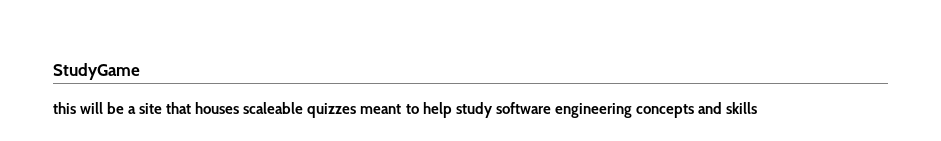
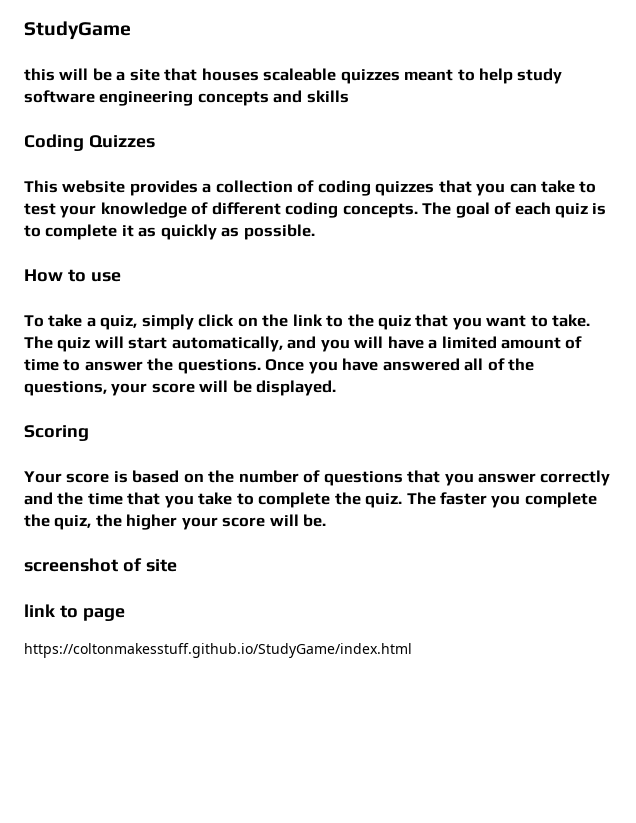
+ Coding Quizzes
+ This website provides a collection of coding quizzes that you can take to test your knowledge of different coding concepts. The goal of each quiz is to complete it as quickly as possible.
+ How to use
+ To take a quiz, simply click on the link to the quiz that you want to take. The quiz will start automatically, and you will have a limited amount of time to answer the questions. Once you have answered all of the questions, your score will be displayed.
+ Scoring
+ Your score is based on the number of questions that you answer correctly and the time that you take to complete the quiz. The faster you complete the quiz, the higher your score will be.
+ screenshot of site
+ link to page
+ https://coltonmakesstuff.github.io/StudyGame/index.html

